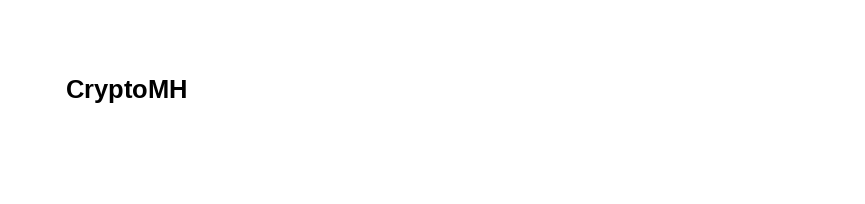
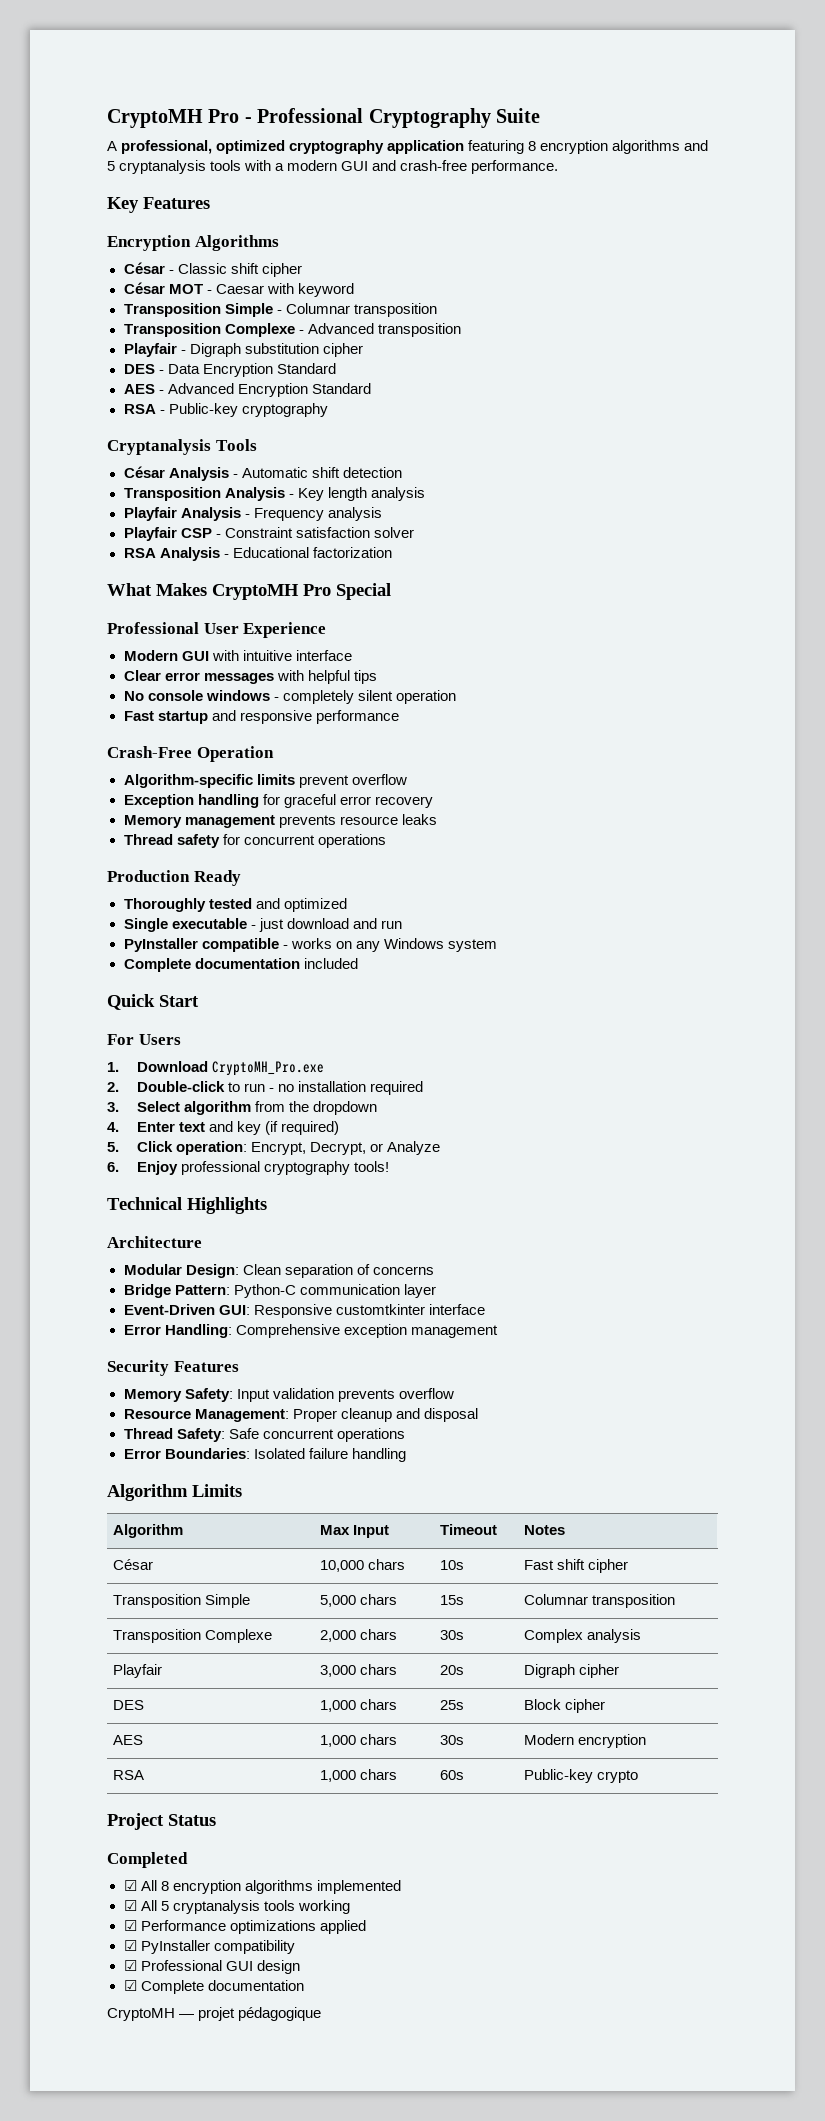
- CryptoMH
+ CryptoMH Pro - Professional Cryptography Suite
+ A professional, optimized cryptography application featuring 8 encryption algorithms and 5 cryptanalysis tools with a modern GUI and crash-free performance.
+ Key Features
+ Encryption Algorithms
+ César - Classic shift cipher
+ César MOT - Caesar with keyword
+ Transposition Simple - Columnar transposition
+ Transposition Complexe - Advanced transposition
+ Playfair - Digraph substitution cipher
+ DES - Data Encryption Standard
+ AES - Advanced Encryption Standard
+ RSA - Public-key cryptography
+ Cryptanalysis Tools
+ César Analysis - Automatic shift detection
+ Transposition Analysis - Key length analysis
+ Playfair Analysis - Frequency analysis
+ Playfair CSP - Constraint satisfaction solver
+ RSA Analysis - Educational factorization
+ What Makes CryptoMH Pro Special
+ Professional User Experience
+ Modern GUI with intuitive interface
+ Clear error messages with helpful tips
+ No console windows - completely silent operation
+ Fast startup and responsive performance
+ Crash-Free Operation
+ Algorithm-specific limits prevent overflow
+ Exception handling for graceful error recovery
+ Memory management prevents resource leaks
+ Thread safety for concurrent operations
+ Production Ready
+ Thoroughly tested and optimized
+ Single executable - just download and run
+ PyInstaller compatible - works on any Windows system
+ Complete documentation included
+ Quick Start
+ For Users
+ 1. Download CryptoMH_Pro.exe
+ 2. Double-click to run - no installation required
+ 3. Select algorithm from the dropdown
+ 4. Enter text and key (if required)
+ 5. Click operation: Encrypt, Decrypt, or Analyze
+ 6. Enjoy professional cryptography tools!
+ Technical Highlights
+ Architecture
+ Modular Design: Clean separation of concerns
+ Bridge Pattern: Python-C communication layer
+ Event-Driven GUI: Responsive customtkinter interface
+ Error Handling: Comprehensive exception management
+ Security Features
+ Memory Safety: Input validation prevents overflow
+ Resource Management: Proper cleanup and disposal
+ Thread Safety: Safe concurrent operations
+ Error Boundaries: Isolated failure handling
+ Algorithm Limits
+ Algorithm | Max Input | Timeout | Notes
+ César | 10,000 chars | 10s | Fast shift cipher
+ Transposition Simple | 5,000 chars | 15s | Columnar transposition
+ Transposition Complexe | 2,000 chars | 30s | Complex analysis
+ Playfair | 3,000 chars | 20s | Digraph cipher
+ DES | 1,000 chars | 25s | Block cipher
+ AES | 1,000 chars | 30s | Modern encryption
+ RSA | 1,000 chars | 60s | Public-key crypto
+ Project Status
+ Completed
+ ☑ All 8 encryption algorithms implemented
+ ☑ All 5 cryptanalysis tools working
+ ☑ Performance optimizations applied
+ ☑ PyInstaller compatibility
+ ☑ Professional GUI design
+ ☑ Complete documentation
+ CryptoMH — projet pédagogique

